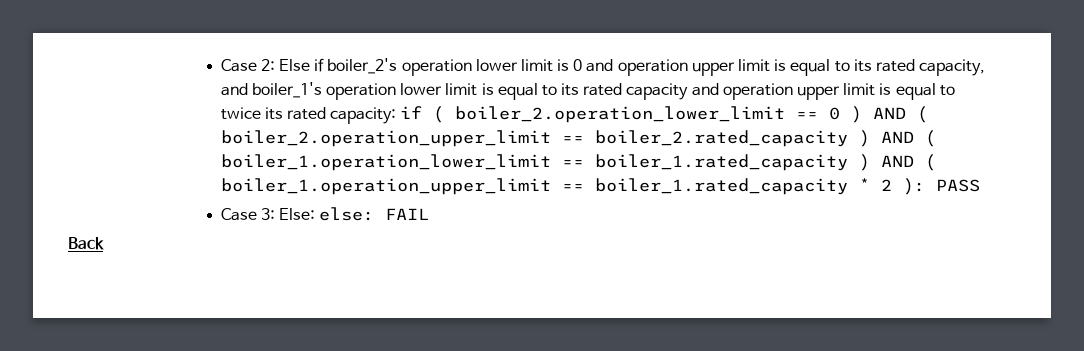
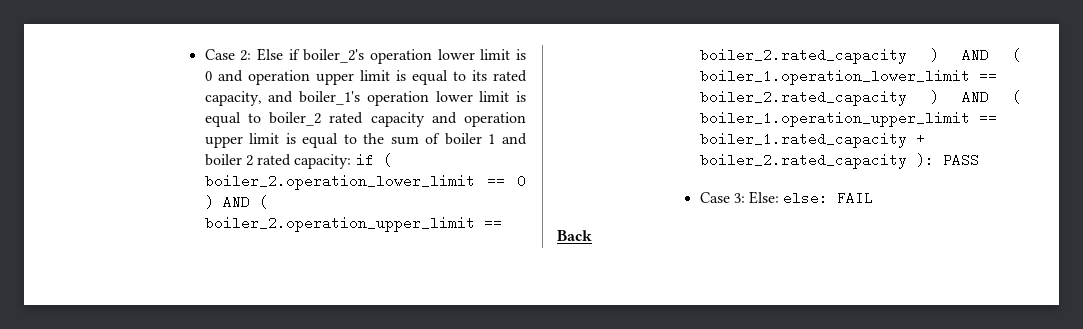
- Else if boiler_2's operation lower limit is 0 and operation upper limit is equal to its rated capacity, and boiler_1's operation lower limit is equal to its rated capacity and operation upper limit is equal to twice its rated capacity:
+ Else if boiler_2's operation lower limit is 0 and operation upper limit is equal to its rated capacity, and boiler_1's operation lower limit is equal to boiler_2 rated capacity and operation upper limit is equal to the sum of boiler 1 and boiler 2 rated capacity:
- if ( boiler_2.operation_lower_limit == 0 ) AND ( boiler_2.operation_upper_limit == boiler_2.rated_capacity ) AND ( boiler_1.operation_lower_limit == boiler_1.rated_capacity ) AND ( boiler_1.operation_upper_limit == boiler_1.rated_capacity * 2 ):
+ if ( boiler_2.operation_lower_limit == 0 ) AND ( boiler_2.operation_upper_limit == boiler_2.rated_capacity ) AND ( boiler_1.operation_lower_limit == boiler_2.rated_capacity ) AND ( boiler_1.operation_upper_limit == boiler_1.rated_capacity + boiler_2.rated_capacity ):

